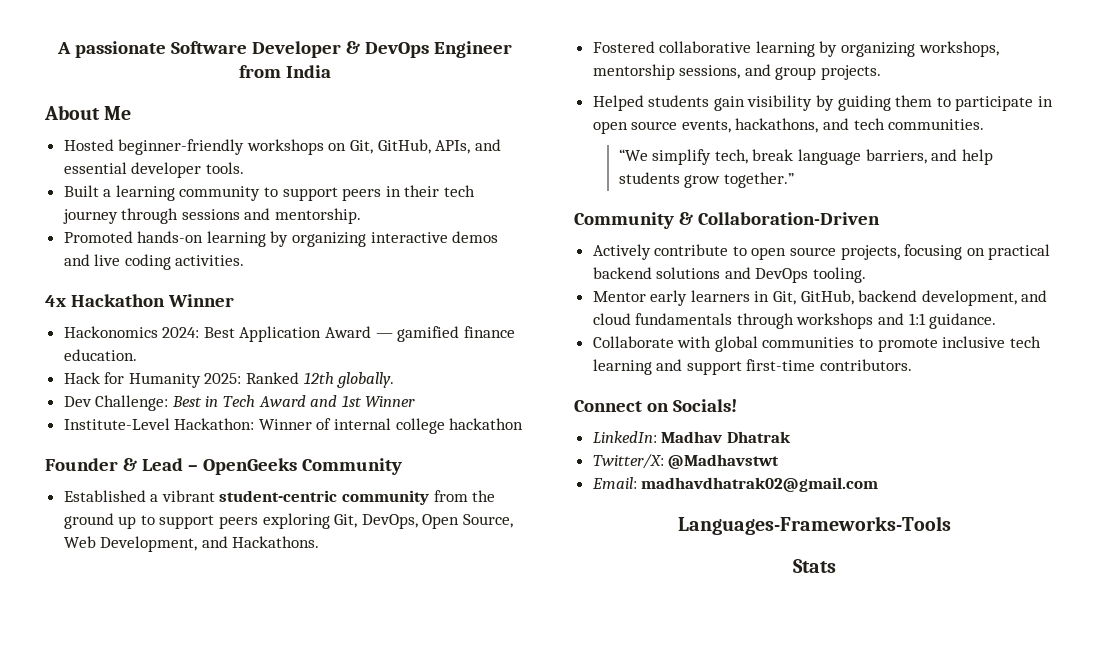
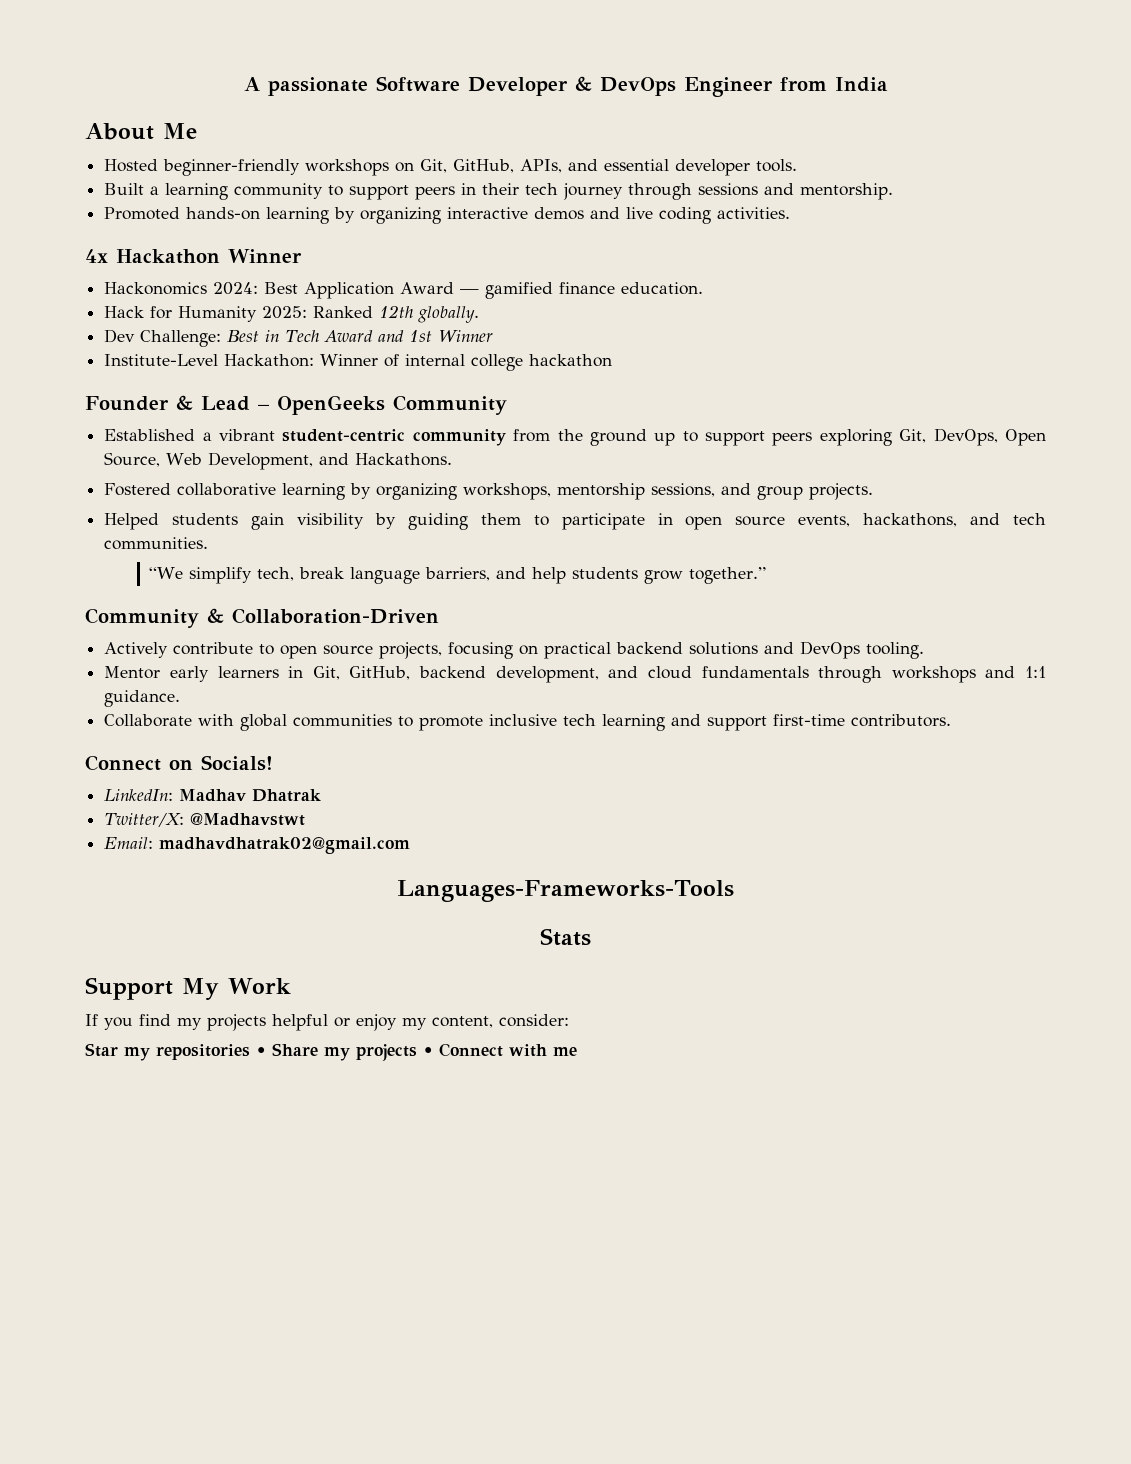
+ Support My Work
+ If you find my projects helpful or enjoy my content, consider:
+ Star my repositories • Share my projects • Connect with me

